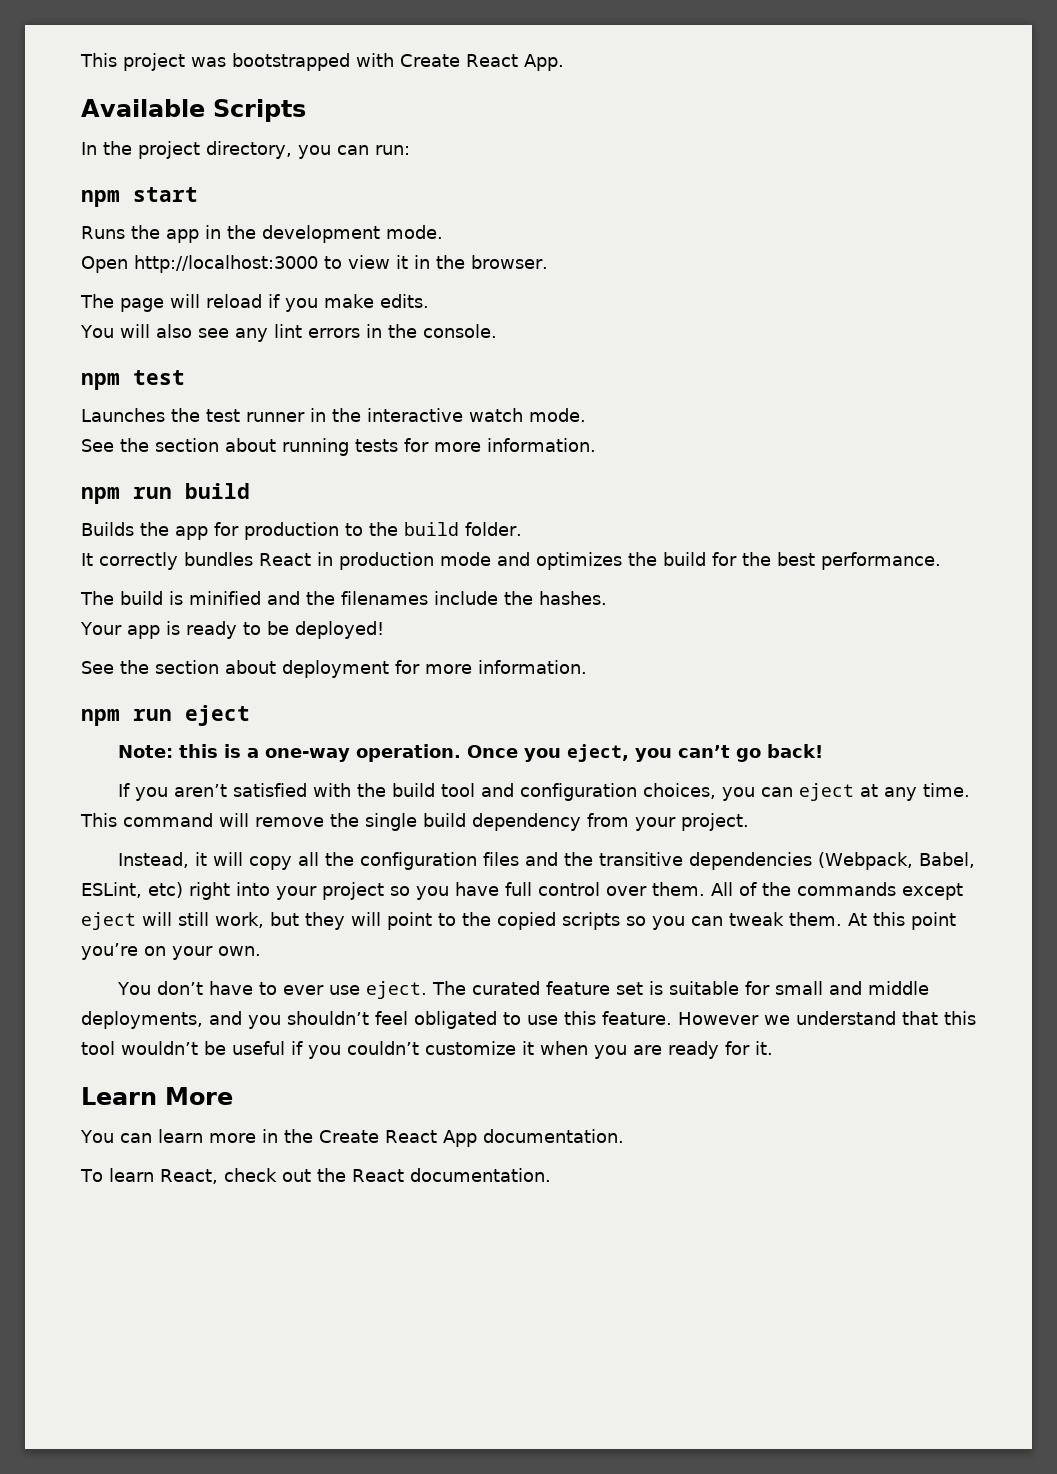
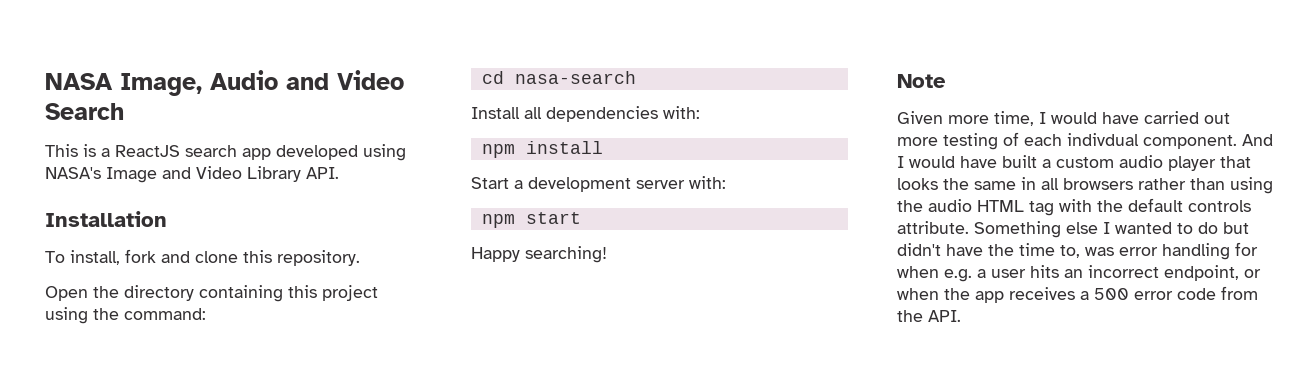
- This project was bootstrapped with Create React App.
- Available Scripts
- In the project directory, you can run:
+ NASA Image, Audio and Video Search
+ This is a ReactJS search app developed using NASA's Image and Video Library API.
+ Installation
+ To install, fork and clone this repository.
+ Open the directory containing this project using the command:
+ cd nasa-search
+ Install all dependencies with:
+ npm install
+ Start a development server with:
  npm start
- Runs the app in the development mode.
- Open http://localhost:3000 to view it in the browser.
- The page will reload if you make edits.
- You will also see any lint errors in the console.
- npm test
- Launches the test runner in the interactive watch mode.
- See the section about running tests for more information.
- npm run build
- Builds the app for production to the build folder.
- It correctly bundles React in production mode and optimizes the build for the best performance.
- The build is minified and the filenames include the hashes.
- Your app is ready to be deployed!
- See the section about deployment for more information.
- npm run eject
- Note: this is a one-way operation. Once you eject, you can’t go back!
- If you aren’t satisfied with the build tool and configuration choices, you can eject at any time. This command will remove the single build dependency from your project.
- Instead, it will copy all the configuration files and the transitive dependencies (Webpack, Babel, ESLint, etc) right into your project so you have full control over them. All of the commands except eject will still work, but they will point to the copied scripts so you can tweak them. At this point you’re on your own.
- You don’t have to ever use eject. The curated feature set is suitable for small and middle deployments, and you shouldn’t feel obligated to use this feature. However we understand that this tool wouldn’t be useful if you couldn’t customize it when you are ready for it.
- Learn More
- You can learn more in the Create React App documentation.
- To learn React, check out the React documentation.
+ Happy searching!
+ Note
+ Given more time, I would have carried out more testing of each indivdual component. And I would have built a custom audio player that looks the same in all browsers rather than using the audio HTML tag with the default controls attribute. Something else I wanted to do but didn't have the time to, was error handling for when e.g. a user hits an incorrect endpoint, or when the app receives a 500 error code from the API.

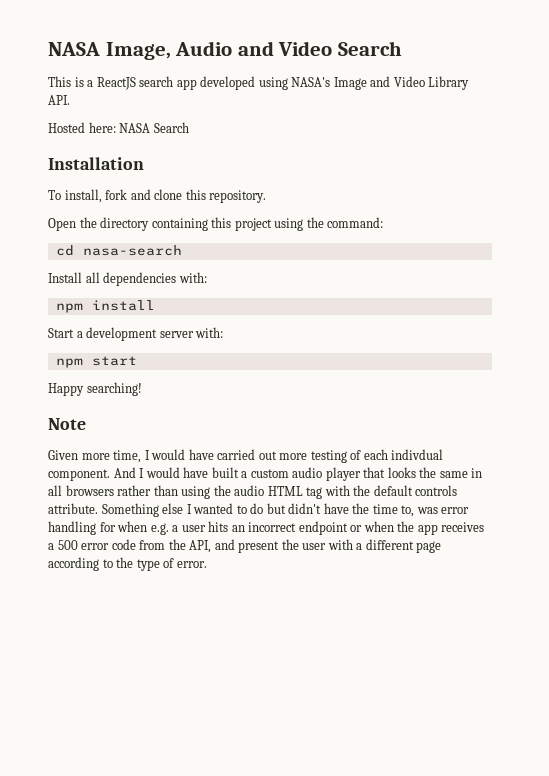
+ Hosted here: NASA Search
- Something else I wanted to do but didn't have the time to, was error handling for when e.g. a user hits an incorrect endpoint, or when the app receives a 500 error code from the API.
+ Something else I wanted to do but didn't have the time to, was error handling for when e.g. a user hits an incorrect endpoint or when the app receives a 500 error code from the API, and present the user with a different page according to the type of error.

